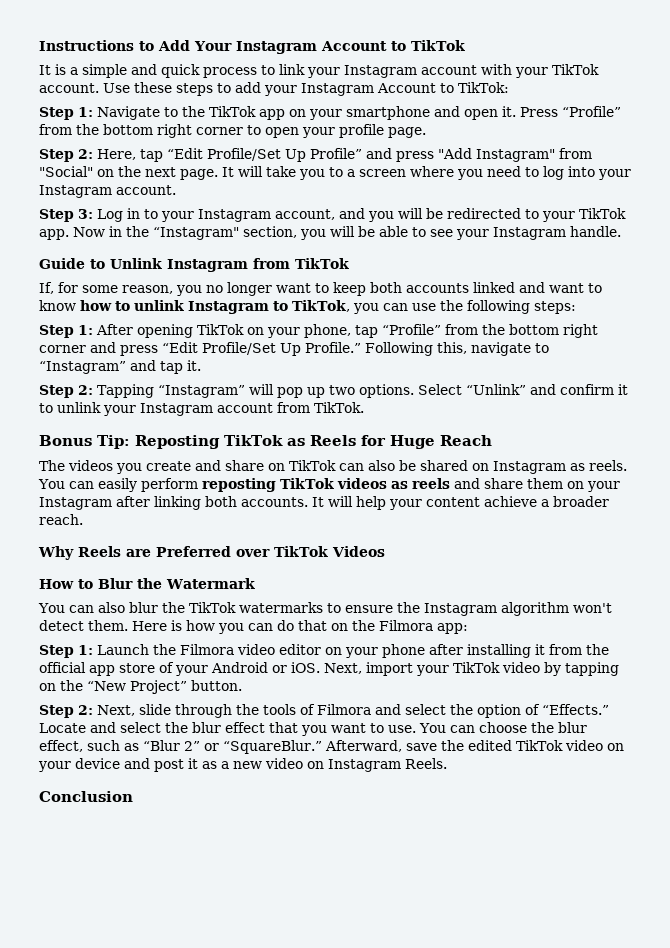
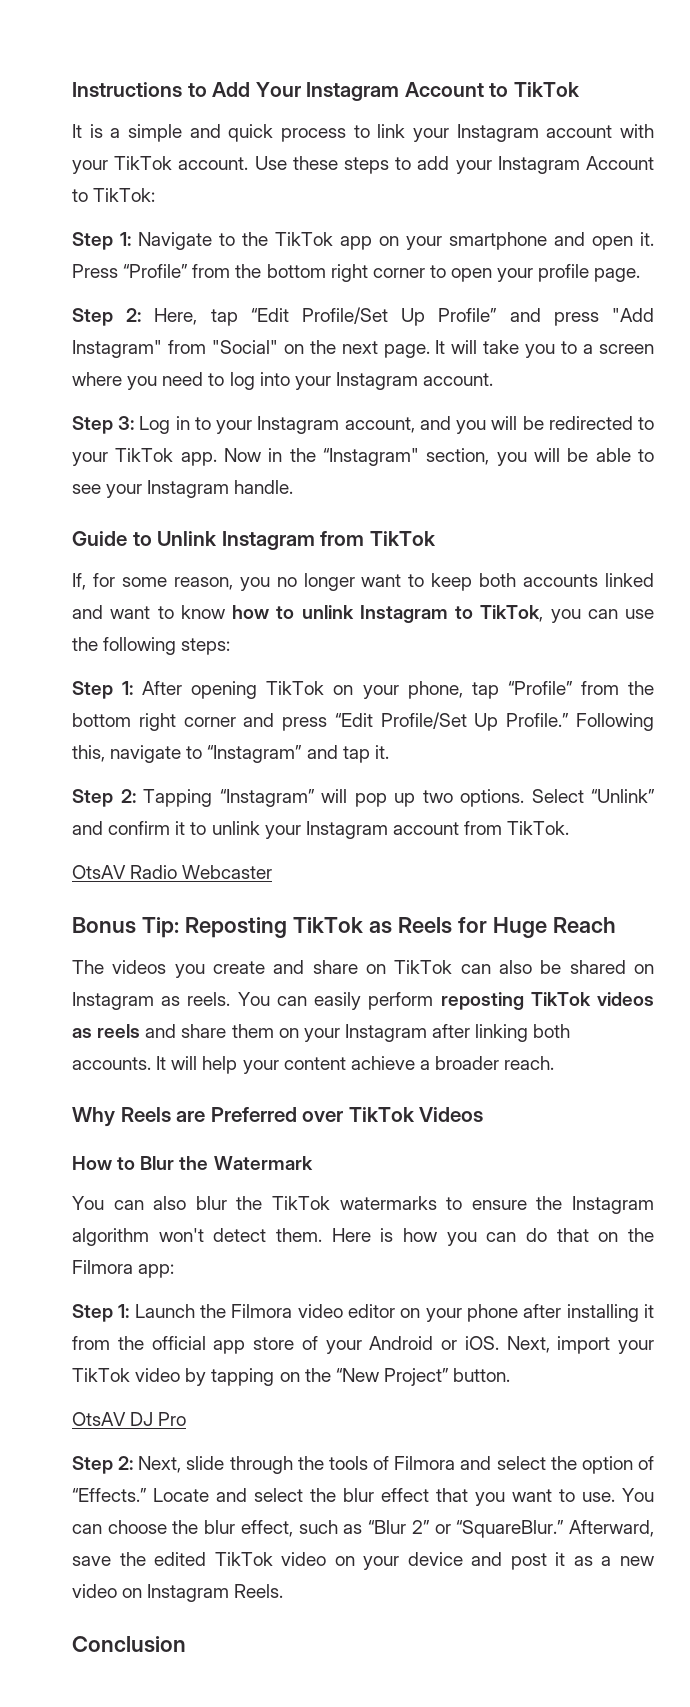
+ OtsAV Radio Webcaster
+ OtsAV DJ Pro

